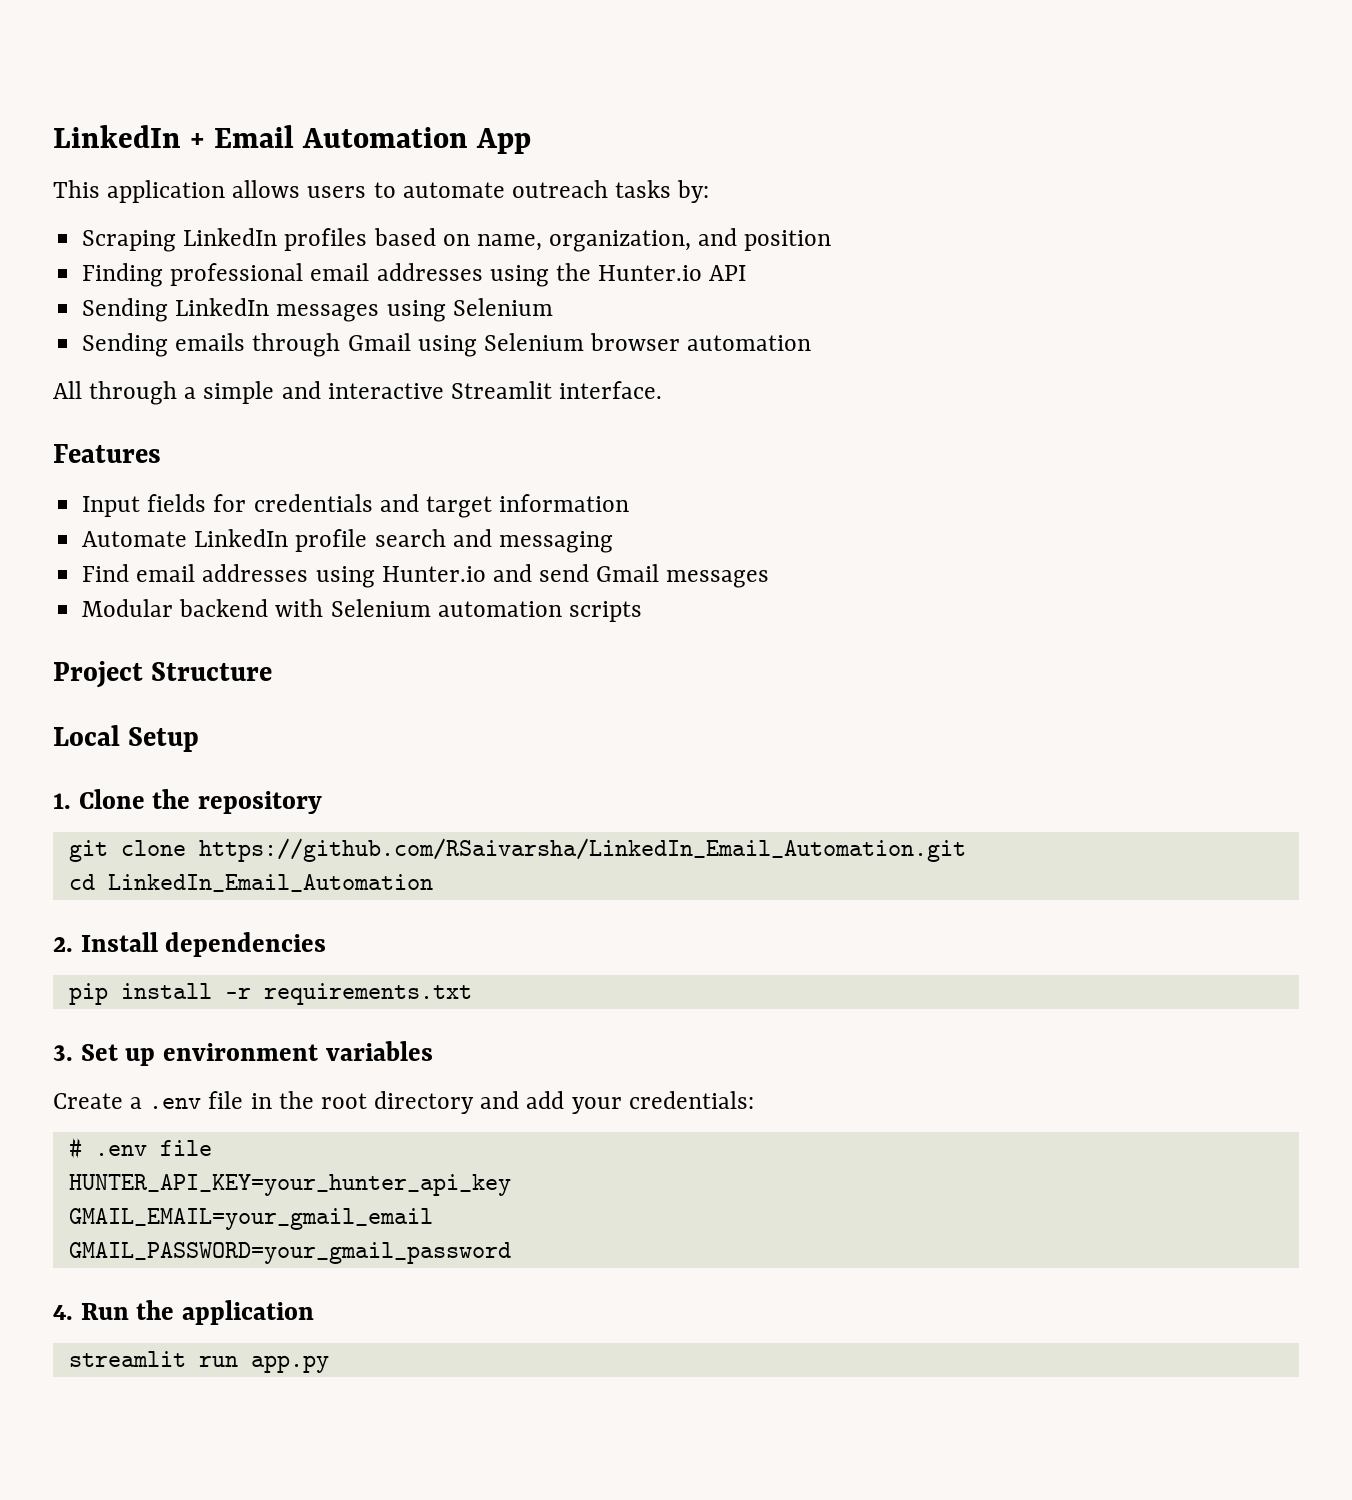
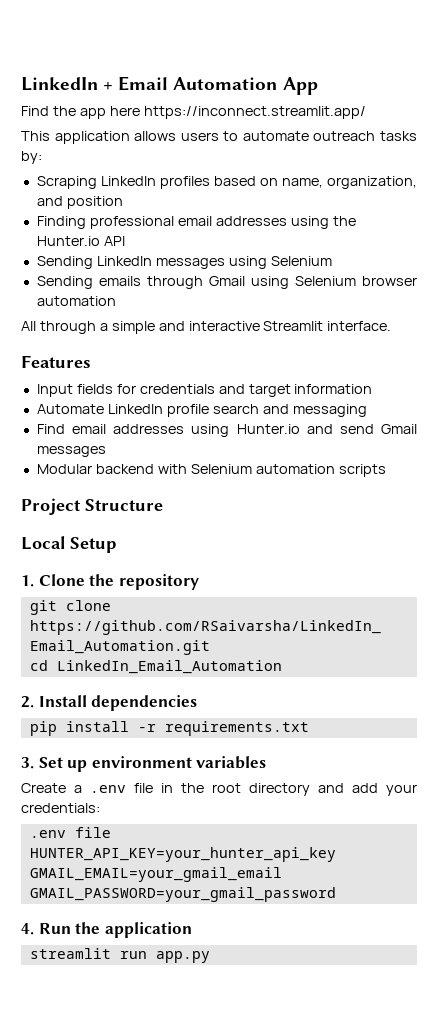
+ Find the app here https://inconnect.streamlit.app/
  Create a .env file in the root directory and add your credentials:
- # .env file
+ .env file

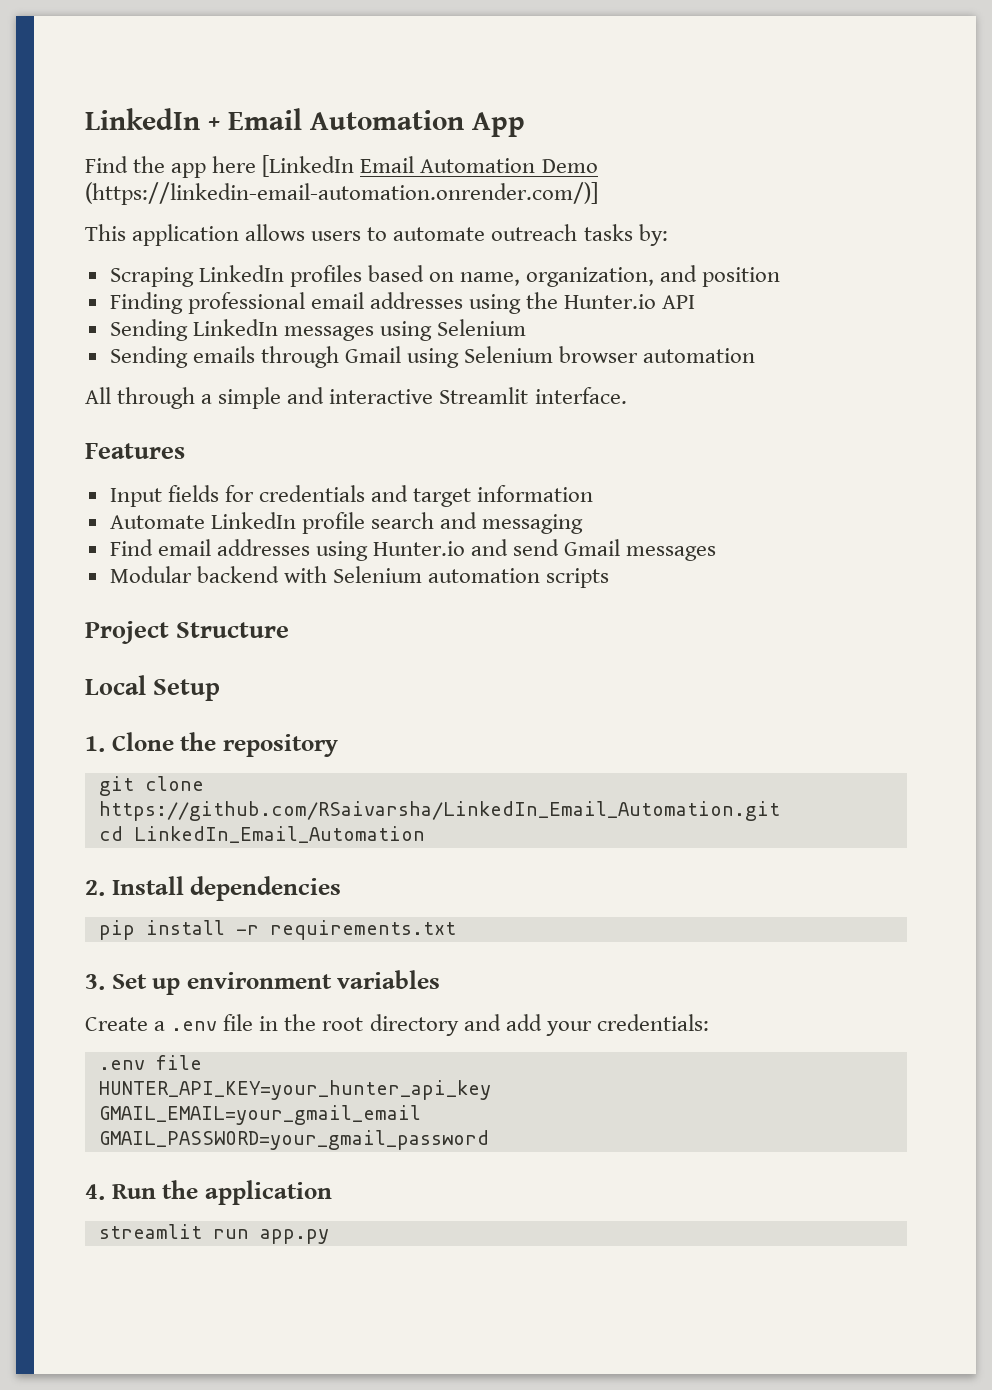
- Find the app here https://inconnect.streamlit.app/
+ Find the app here [LinkedIn Email Automation Demo (https://linkedin-email-automation.onrender.com/)]

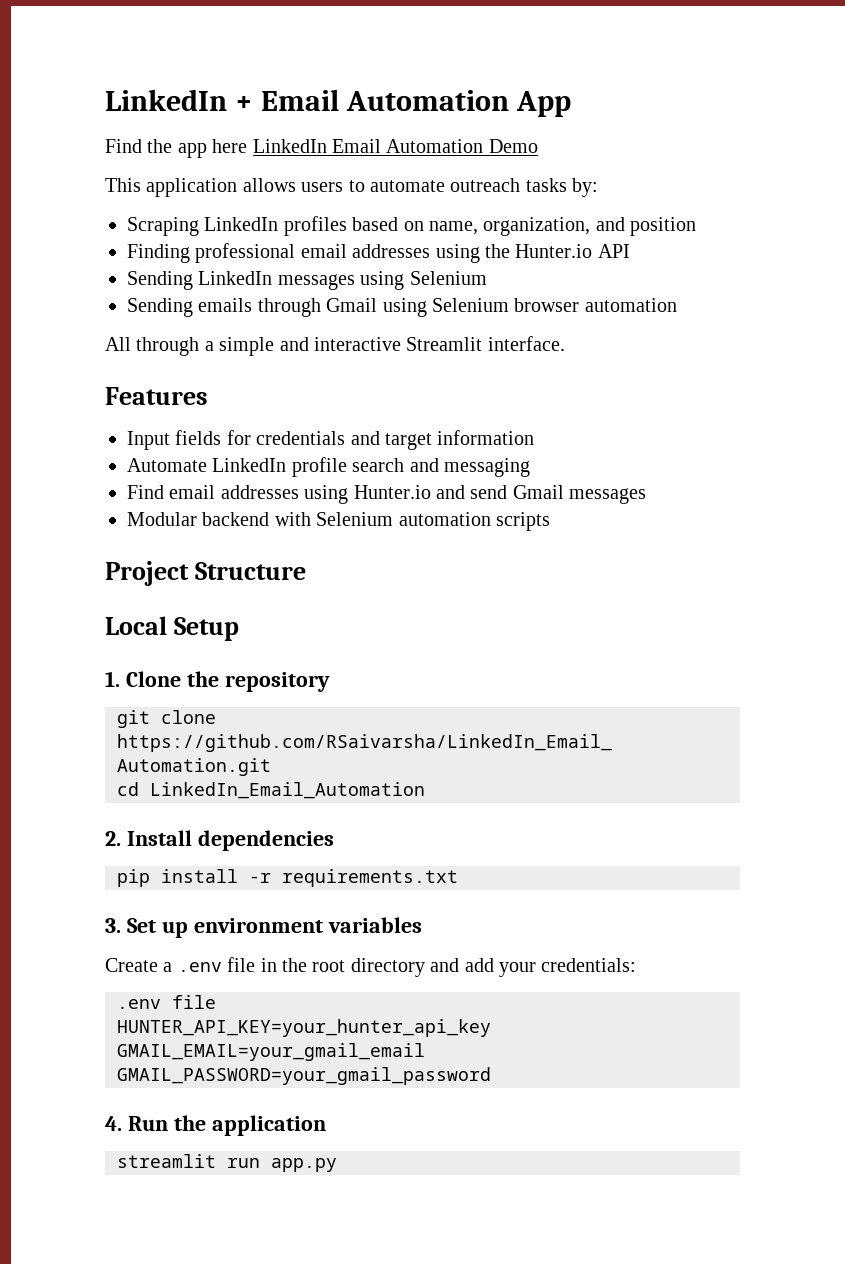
- Find the app here [LinkedIn Email Automation Demo (https://linkedin-email-automation.onrender.com/)]
+ Find the app here LinkedIn Email Automation Demo

